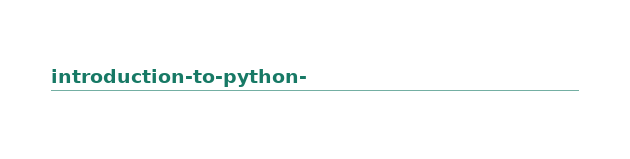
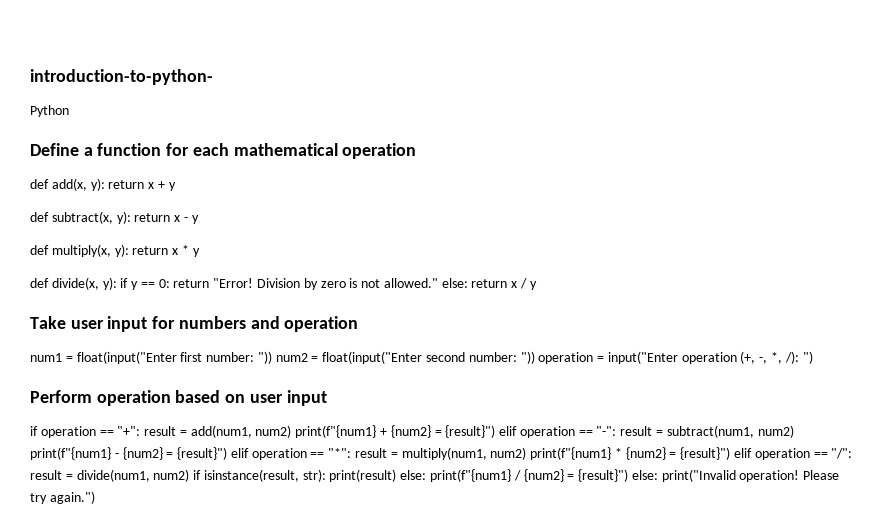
+ Python
+ Define a function for each mathematical operation
+ def add(x, y): return x + y
+ def subtract(x, y): return x - y
+ def multiply(x, y): return x * y
+ def divide(x, y): if y == 0: return "Error! Division by zero is not allowed." else: return x / y
+ Take user input for numbers and operation
+ num1 = float(input("Enter first number: ")) num2 = float(input("Enter second number: ")) operation = input("Enter operation (+, -, *, /): ")
+ Perform operation based on user input
+ if operation == "+": result = add(num1, num2) print(f"{num1} + {num2} = {result}") elif operation == "-": result = subtract(num1, num2) print(f"{num1} - {num2} = {result}") elif operation == "*": result = multiply(num1, num2) print(f"{num1} * {num2} = {result}") elif operation == "/": result = divide(num1, num2) if isinstance(result, str): print(result) else: print(f"{num1} / {num2} = {result}") else: print("Invalid operation! Please try again.")

